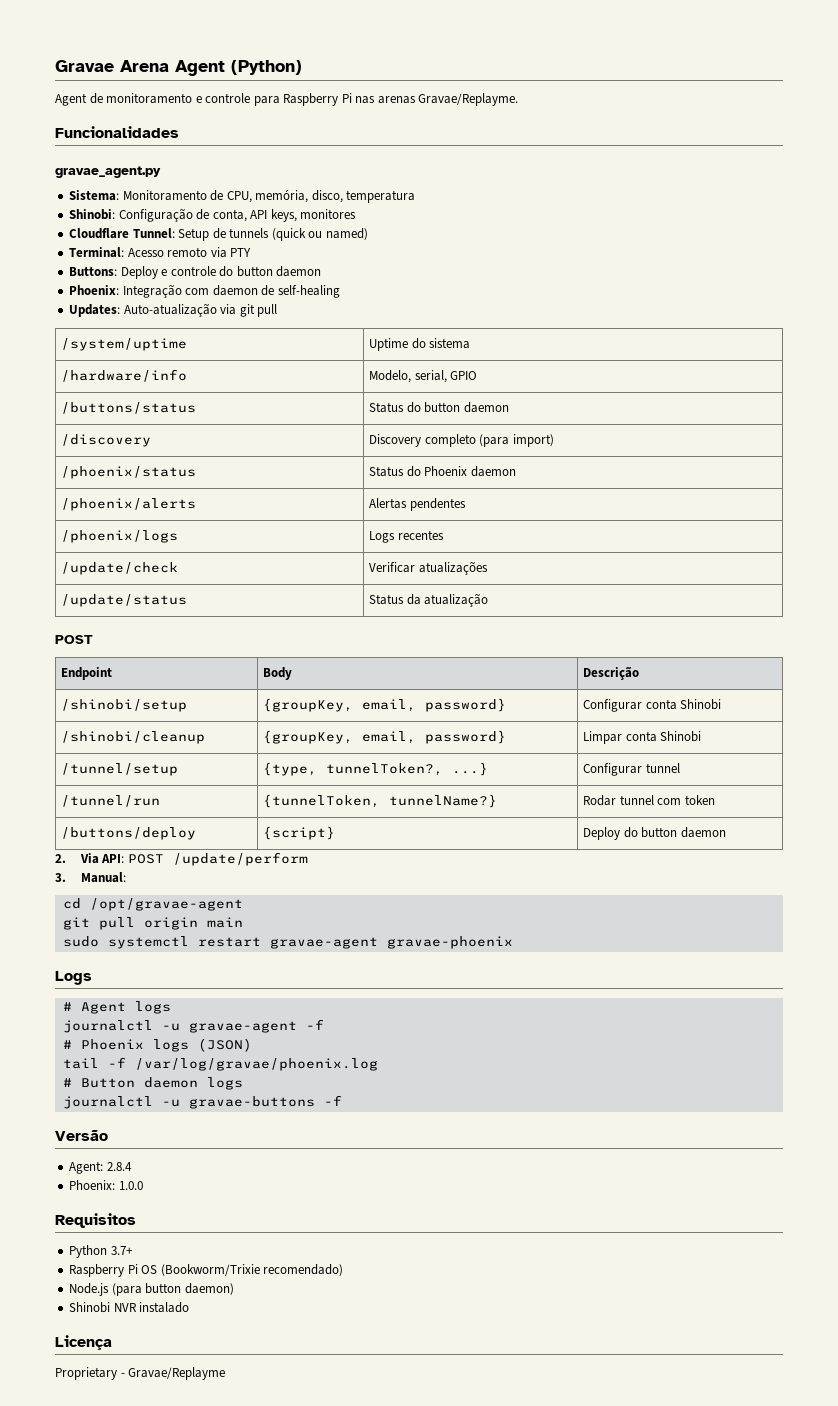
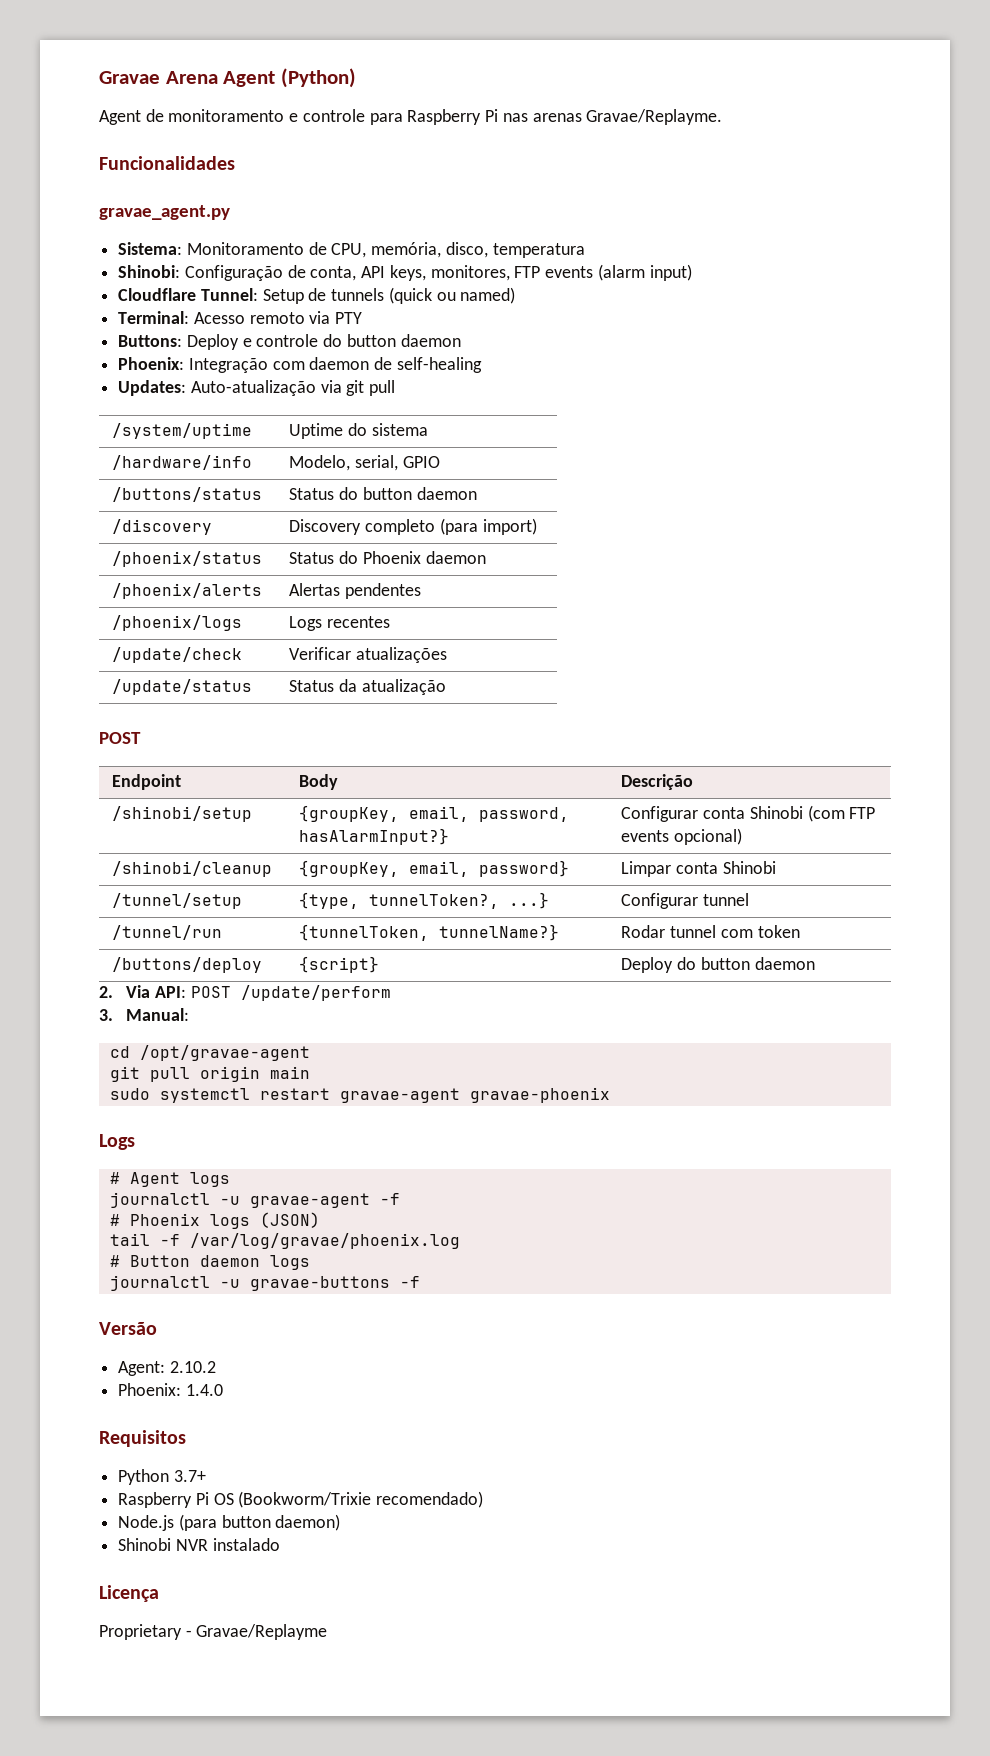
- Shinobi: Configuração de conta, API keys, monitores
+ Shinobi: Configuração de conta, API keys, monitores, FTP events (alarm input)
- /shinobi/setup | {groupKey, email, password} | Configurar conta Shinobi
+ /shinobi/setup | {groupKey, email, password, hasAlarmInput?} | Configurar conta Shinobi (com FTP events opcional)
- Agent: 2.8.4
- Phoenix: 1.0.0
+ Agent: 2.10.2
+ Phoenix: 1.4.0

